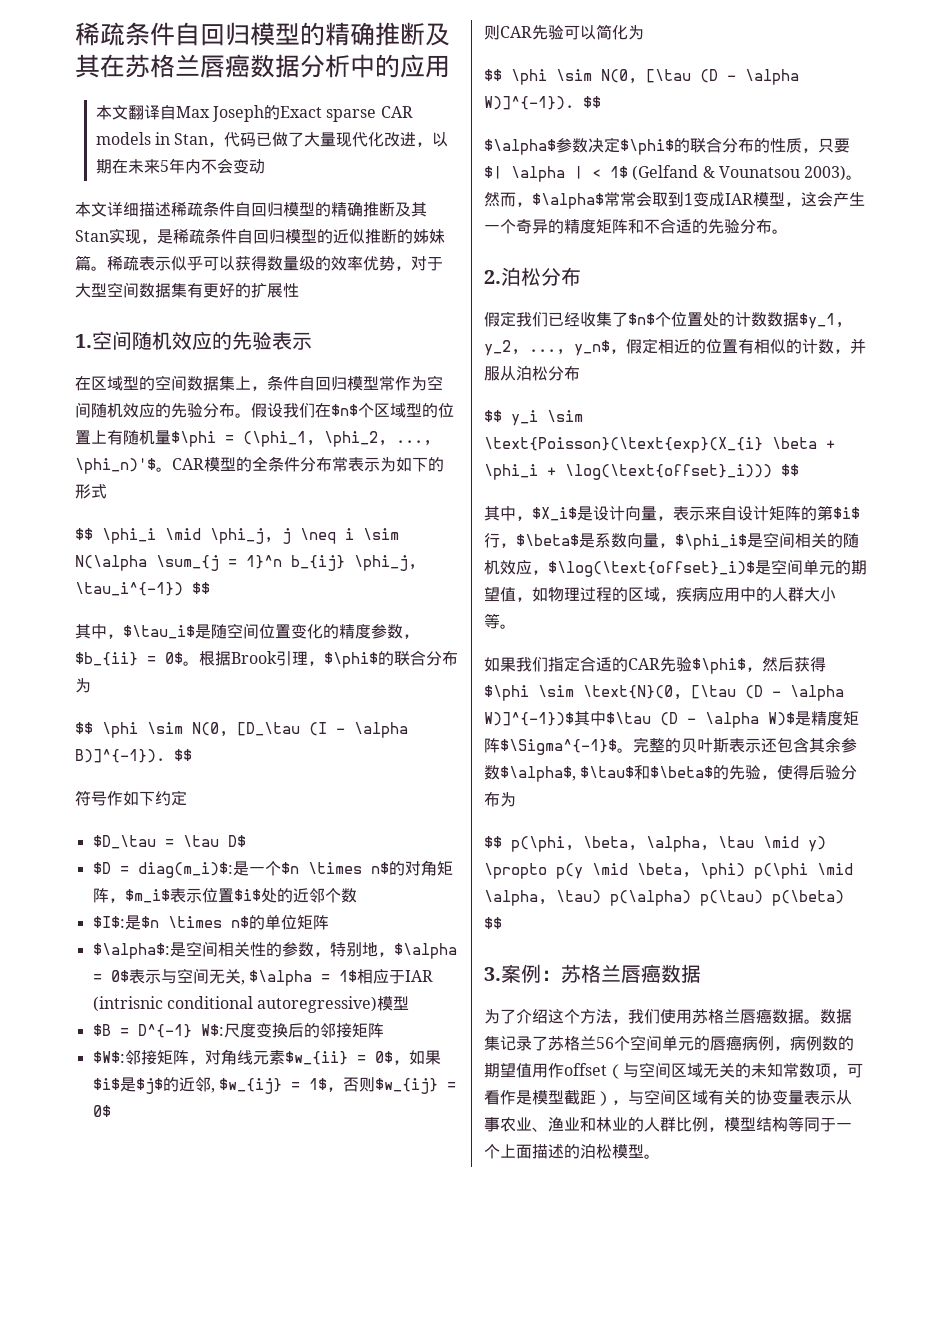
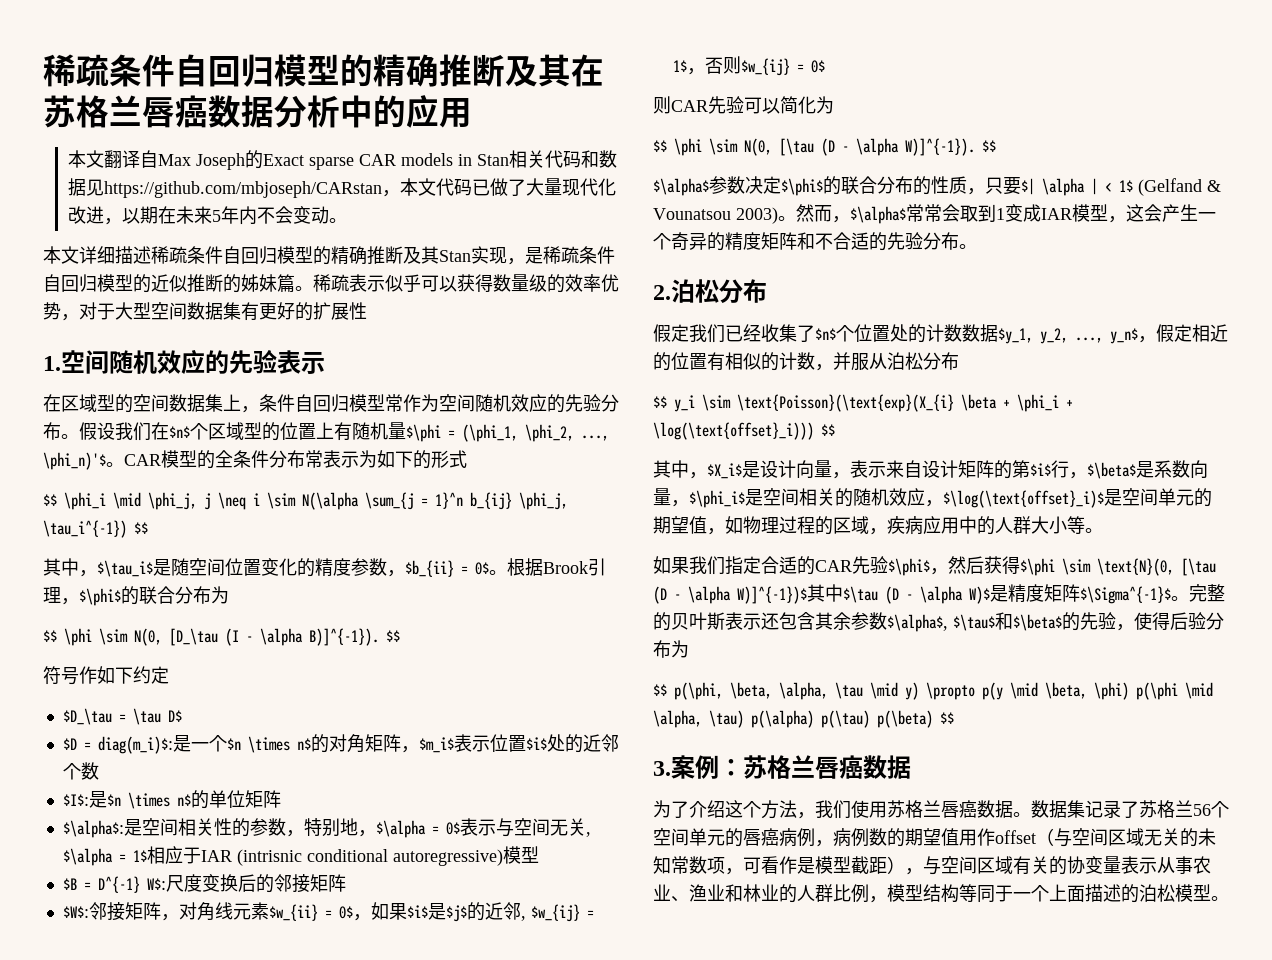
- 本文翻译自Max Joseph的Exact sparse CAR models in Stan，代码已做了大量现代化改进，以期在未来5年内不会变动
+ 本文翻译自Max Joseph的Exact sparse CAR models in Stan相关代码和数据见https://github.com/mbjoseph/CARstan，本文代码已做了大量现代化改进，以期在未来5年内不会变动。

